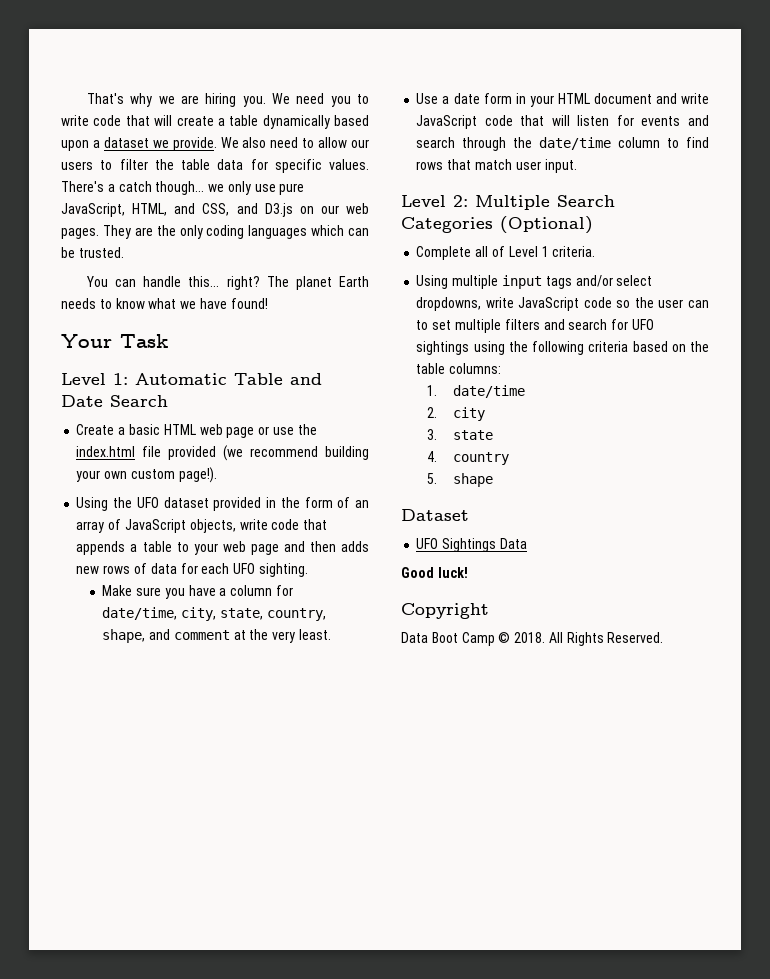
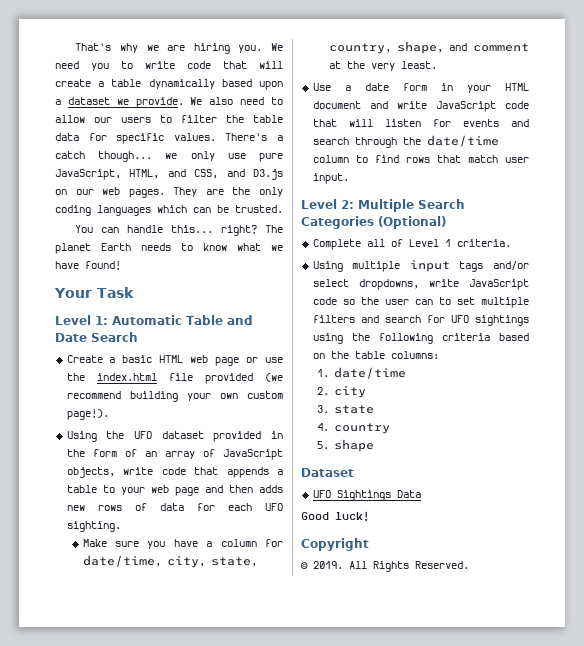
- Data Boot Camp © 2018.
+ © 2019.

